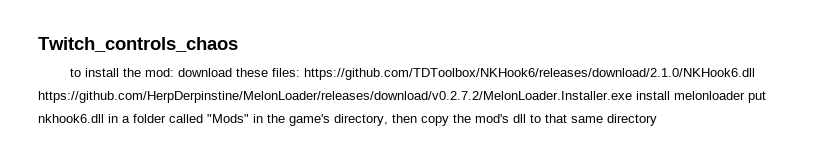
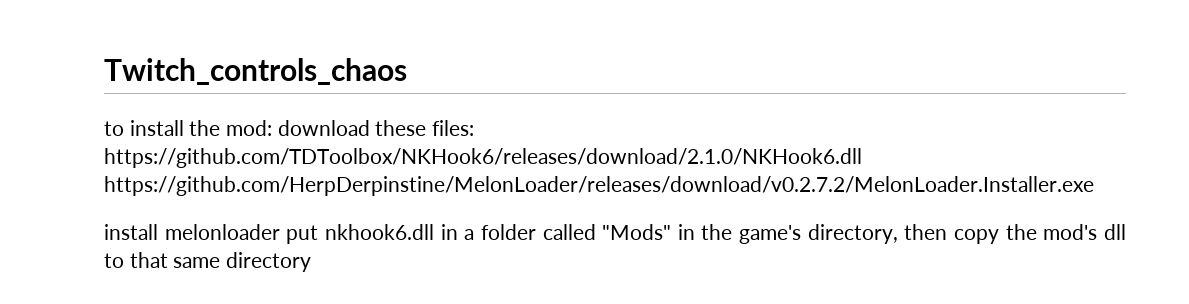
- to install the mod: download these files: https://github.com/TDToolbox/NKHook6/releases/download/2.1.0/NKHook6.dll https://github.com/HerpDerpinstine/MelonLoader/releases/download/v0.2.7.2/MelonLoader.Installer.exe install melonloader put nkhook6.dll in a folder called "Mods" in the game's directory, then copy the mod's dll to that same directory
+ to install the mod: download these files: https://github.com/TDToolbox/NKHook6/releases/download/2.1.0/NKHook6.dll https://github.com/HerpDerpinstine/MelonLoader/releases/download/v0.2.7.2/MelonLoader.Installer.exe
+ install melonloader put nkhook6.dll in a folder called "Mods" in the game's directory, then copy the mod's dll to that same directory

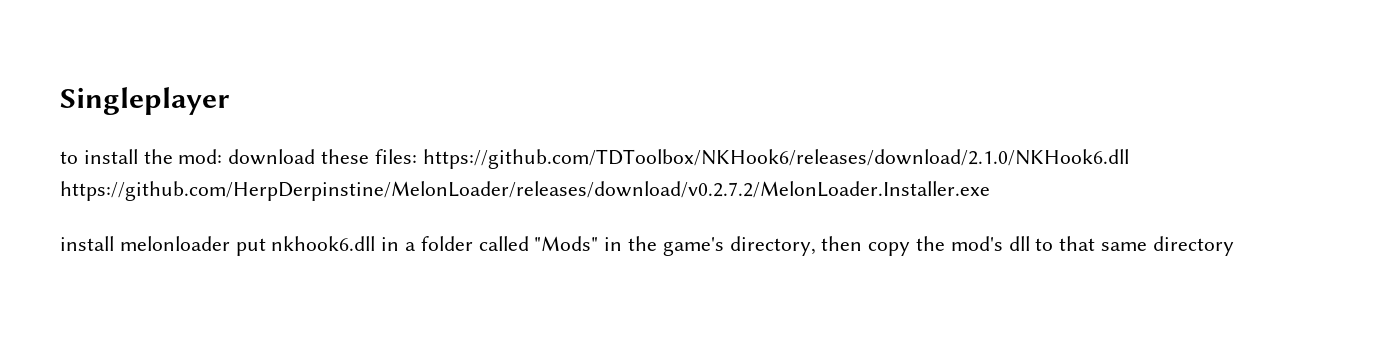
- Twitch_controls_chaos
+ Singleplayer

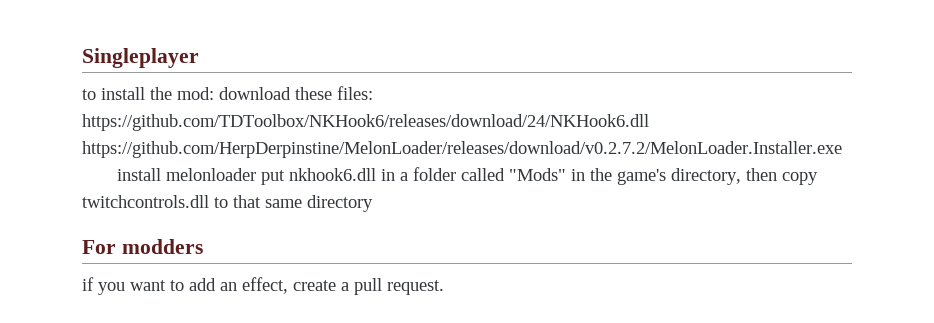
- to install the mod: download these files: https://github.com/TDToolbox/NKHook6/releases/download/2.1.0/NKHook6.dll https://github.com/HerpDerpinstine/MelonLoader/releases/download/v0.2.7.2/MelonLoader.Installer.exe
+ to install the mod: download these files: https://github.com/TDToolbox/NKHook6/releases/download/24/NKHook6.dll https://github.com/HerpDerpinstine/MelonLoader/releases/download/v0.2.7.2/MelonLoader.Installer.exe
- install melonloader put nkhook6.dll in a folder called "Mods" in the game's directory, then copy the mod's dll to that same directory
+ install melonloader put nkhook6.dll in a folder called "Mods" in the game's directory, then copy twitchcontrols.dll to that same directory
+ For modders
+ if you want to add an effect, create a pull request.

